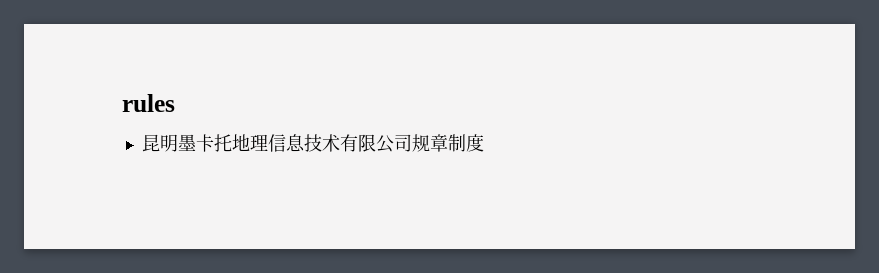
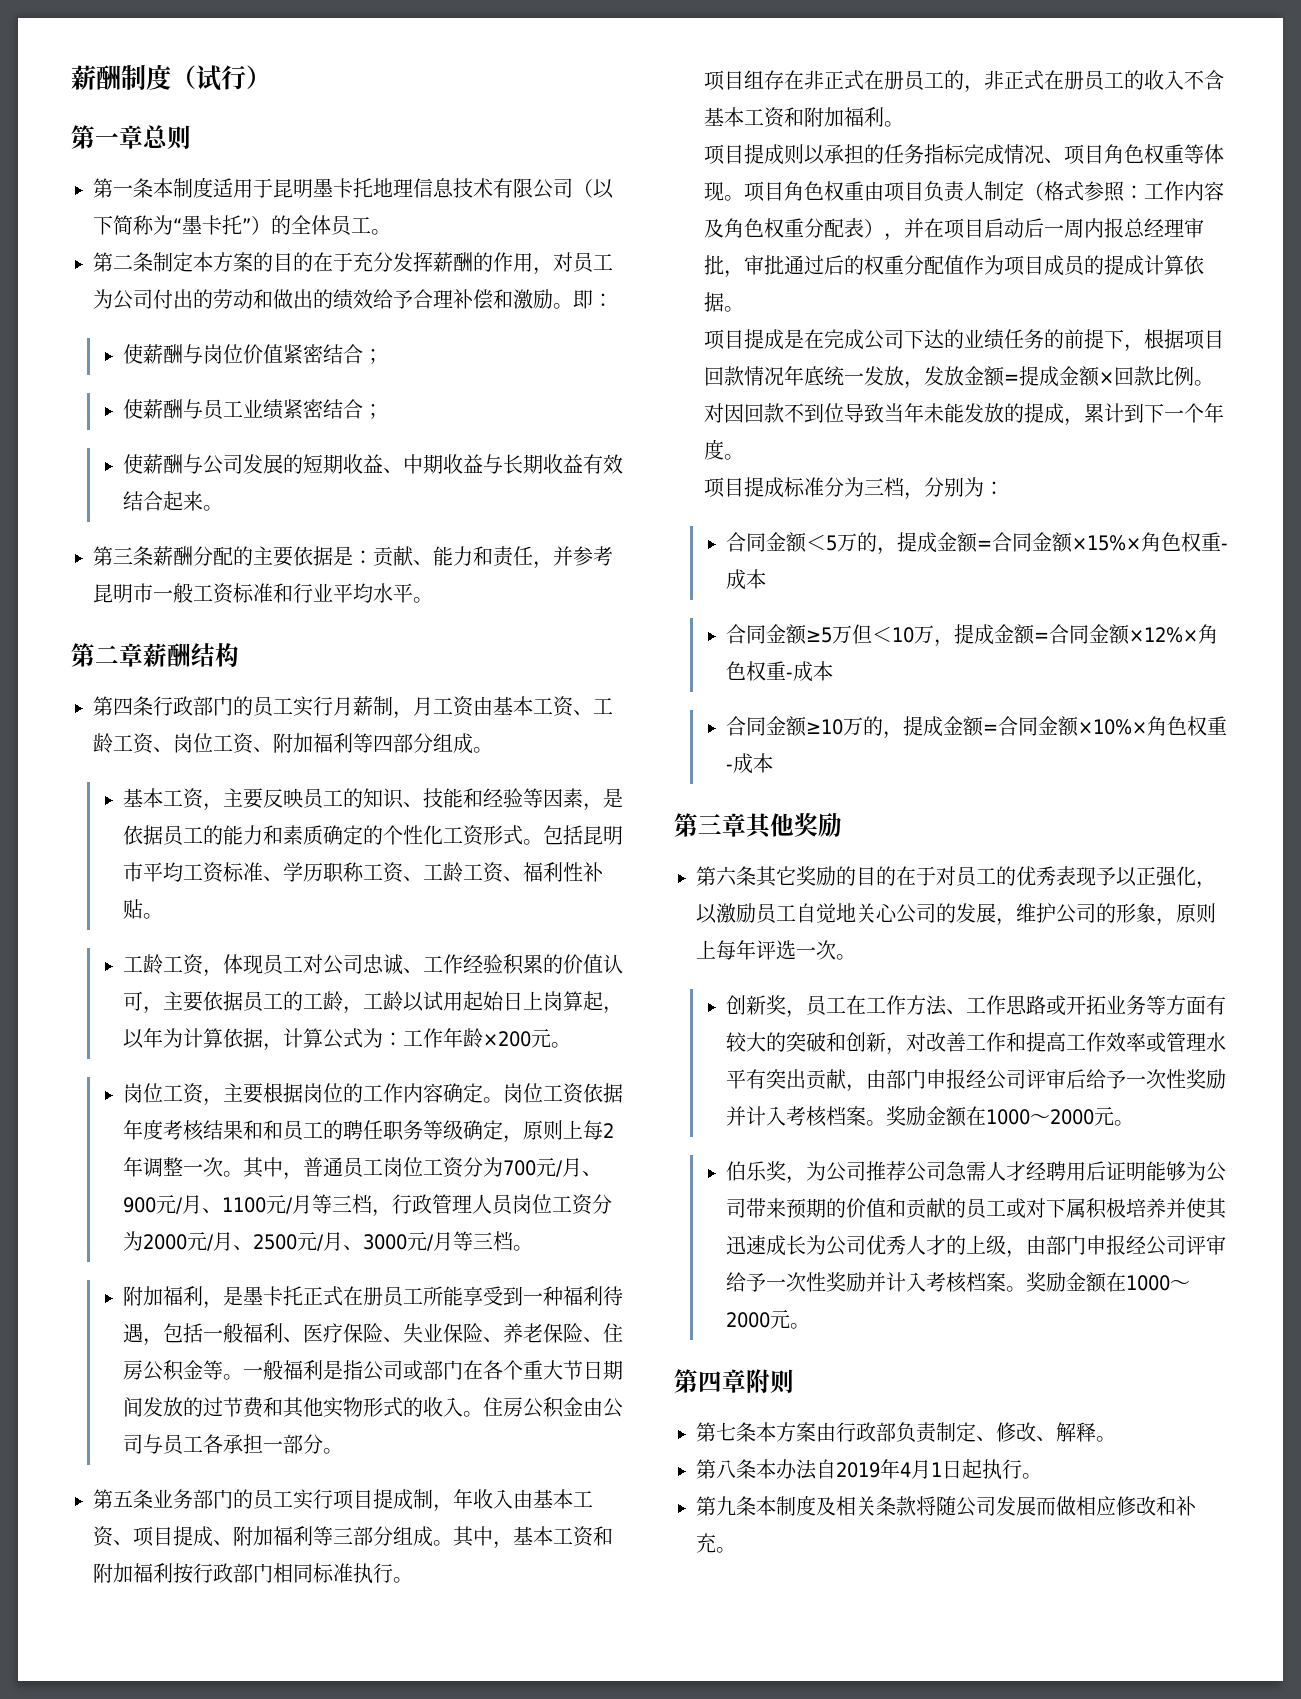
- rules
- 昆明墨卡托地理信息技术有限公司规章制度
+ 薪酬制度（试行）
+ 第一章总则
+ 第一条本制度适用于昆明墨卡托地理信息技术有限公司（以下简称为“墨卡托”）的全体员工。
+ 第二条制定本方案的目的在于充分发挥薪酬的作用，对员工为公司付出的劳动和做出的绩效给予合理补偿和激励。即：
+ 使薪酬与岗位价值紧密结合；
+ 使薪酬与员工业绩紧密结合；
+ 使薪酬与公司发展的短期收益、中期收益与长期收益有效结合起来。
+ 第三条薪酬分配的主要依据是：贡献、能力和责任，并参考昆明市一般工资标准和行业平均水平。
+ 第二章薪酬结构
+ 第四条行政部门的员工实行月薪制，月工资由基本工资、工龄工资、岗位工资、附加福利等四部分组成。
+ 基本工资，主要反映员工的知识、技能和经验等因素，是依据员工的能力和素质确定的个性化工资形式。包括昆明市平均工资标准、学历职称工资、工龄工资、福利性补贴。
+ 工龄工资，体现员工对公司忠诚、工作经验积累的价值认可，主要依据员工的工龄，工龄以试用起始日上岗算起，以年为计算依据，计算公式为：工作年龄×200元。
+ 岗位工资，主要根据岗位的工作内容确定。岗位工资依据年度考核结果和和员工的聘任职务等级确定，原则上每2年调整一次。其中，普通员工岗位工资分为700元/月、900元/月、1100元/月等三档，行政管理人员岗位工资分为2000元/月、2500元/月、3000元/月等三档。
+ 附加福利，是墨卡托正式在册员工所能享受到一种福利待遇，包括一般福利、医疗保险、失业保险、养老保险、住房公积金等。一般福利是指公司或部门在各个重大节日期间发放的过节费和其他实物形式的收入。住房公积金由公司与员工各承担一部分。
+ 第五条业务部门的员工实行项目提成制，年收入由基本工资、项目提成、附加福利等三部分组成。其中，基本工资和附加福利按行政部门相同标准执行。
+ 项目组存在非正式在册员工的，非正式在册员工的收入不含基本工资和附加福利。
+ 项目提成则以承担的任务指标完成情况、项目角色权重等体现。项目角色权重由项目负责人制定（格式参照：工作内容及角色权重分配表），并在项目启动后一周内报总经理审批，审批通过后的权重分配值作为项目成员的提成计算依据。
+ 项目提成是在完成公司下达的业绩任务的前提下，根据项目回款情况年底统一发放，发放金额=提成金额×回款比例。对因回款不到位导致当年未能发放的提成，累计到下一个年度。
+ 项目提成标准分为三档，分别为：
+ 合同金额＜5万的，提成金额=合同金额×15%×角色权重-成本
+ 合同金额≥5万但＜10万，提成金额=合同金额×12%×角色权重-成本
+ 合同金额≥10万的，提成金额=合同金额×10%×角色权重-成本
+ 第三章其他奖励
+ 第六条其它奖励的目的在于对员工的优秀表现予以正强化，以激励员工自觉地关心公司的发展，维护公司的形象，原则上每年评选一次。
+ 创新奖，员工在工作方法、工作思路或开拓业务等方面有较大的突破和创新，对改善工作和提高工作效率或管理水平有突出贡献，由部门申报经公司评审后给予一次性奖励并计入考核档案。奖励金额在1000～2000元。
+ 伯乐奖，为公司推荐公司急需人才经聘用后证明能够为公司带来预期的价值和贡献的员工或对下属积极培养并使其迅速成长为公司优秀人才的上级，由部门申报经公司评审给予一次性奖励并计入考核档案。奖励金额在1000～2000元。
+ 第四章附则
+ 第七条本方案由行政部负责制定、修改、解释。
+ 第八条本办法自2019年4月1日起执行。
+ 第九条本制度及相关条款将随公司发展而做相应修改和补充。

